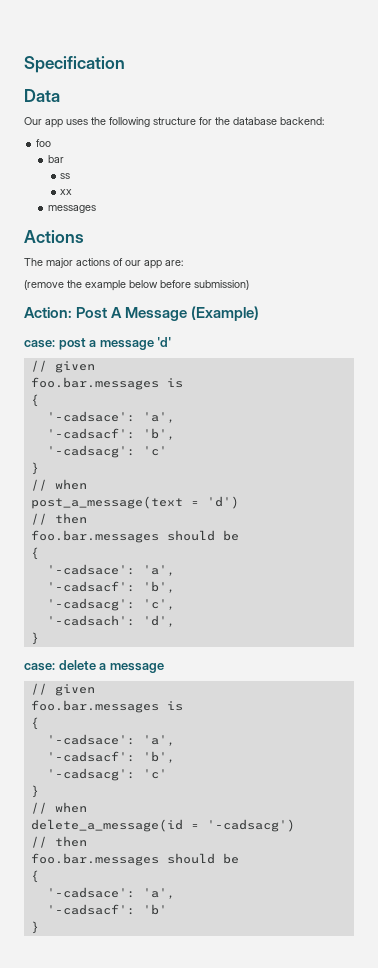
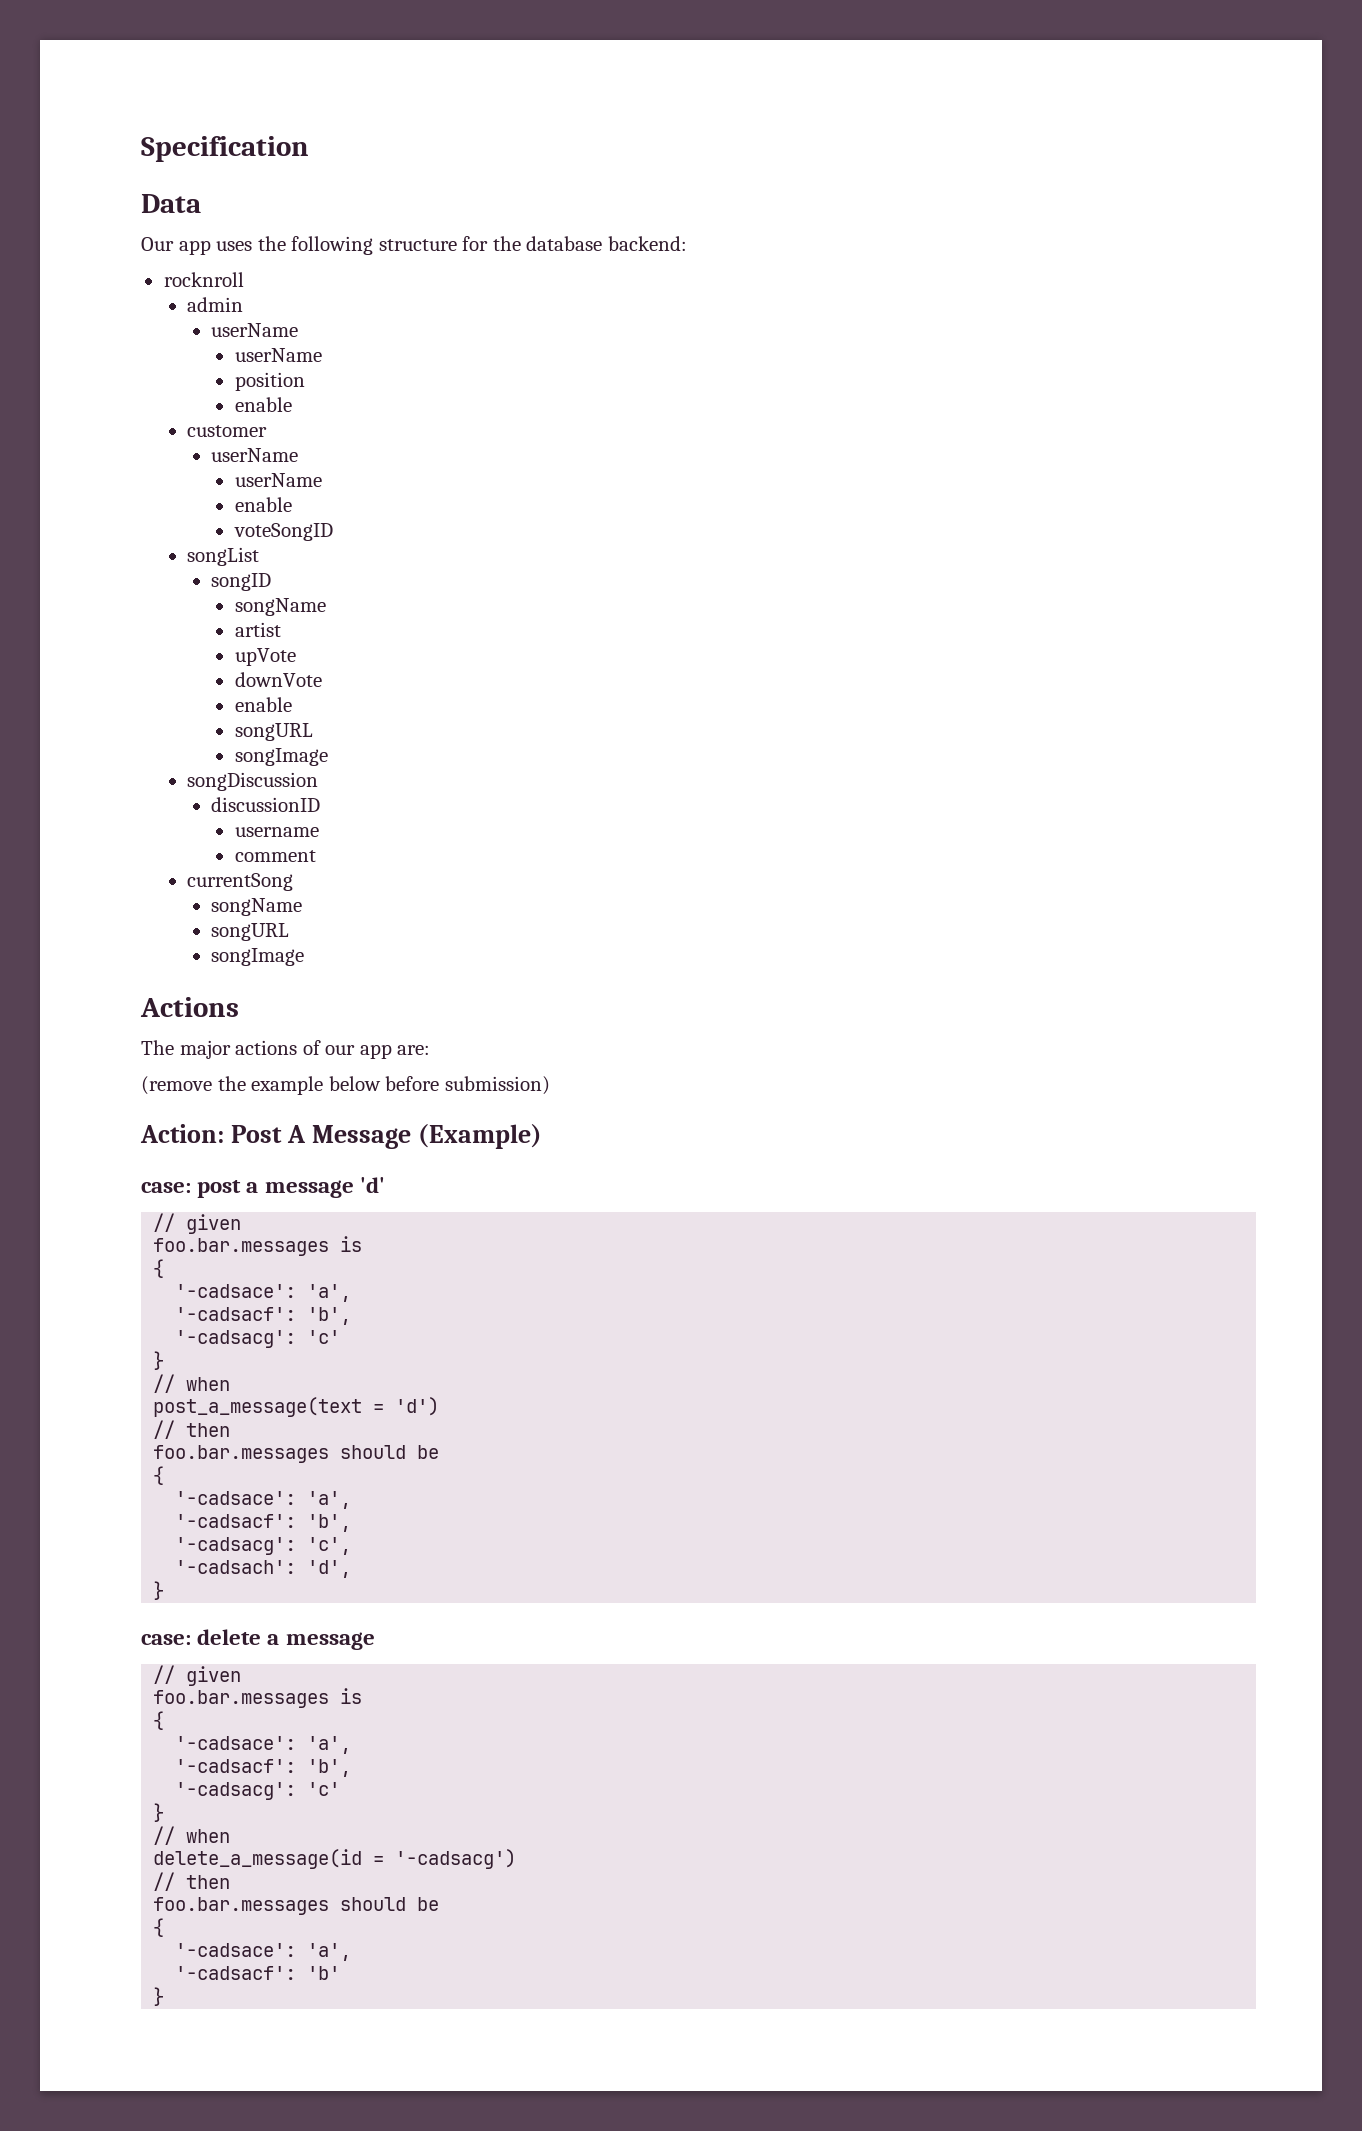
- foo
- bar
- ss
- xx
- messages
+ rocknroll
+ admin
+ userName
+ userName
+ position
+ enable
+ customer
+ userName
+ userName
+ enable
+ voteSongID
+ songList
+ songID
+ songName
+ artist
+ upVote
+ downVote
+ enable
+ songURL
+ songImage
+ songDiscussion
+ discussionID
+ username
+ comment
+ currentSong
+ songName
+ songURL
+ songImage

